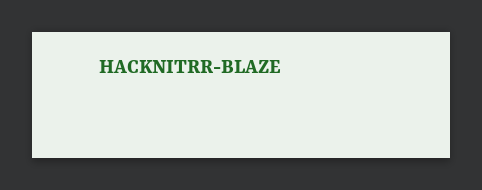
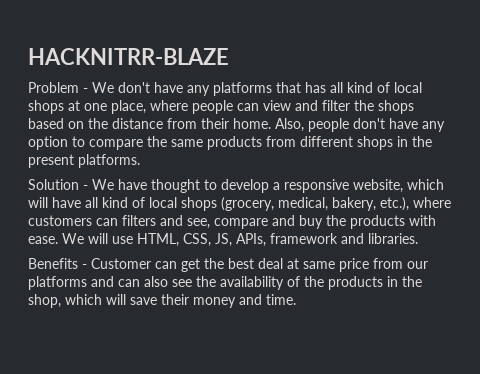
+ Problem - We don't have any platforms that has all kind of local shops at one place, where people can view and filter the shops based on the distance from their home. Also, people don't have any option to compare the same products from different shops in the present platforms.
+ Solution - We have thought to develop a responsive website, which will have all kind of local shops (grocery, medical, bakery, etc.), where customers can filters and see, compare and buy the products with ease. We will use HTML, CSS, JS, APIs, framework and libraries.
+ Benefits - Customer can get the best deal at same price from our platforms and can also see the availability of the products in the shop, which will save their money and time.

